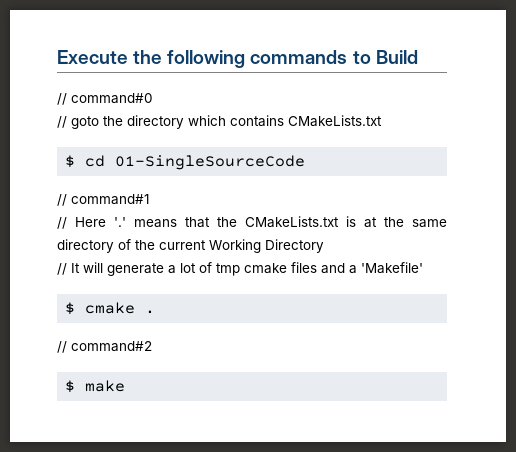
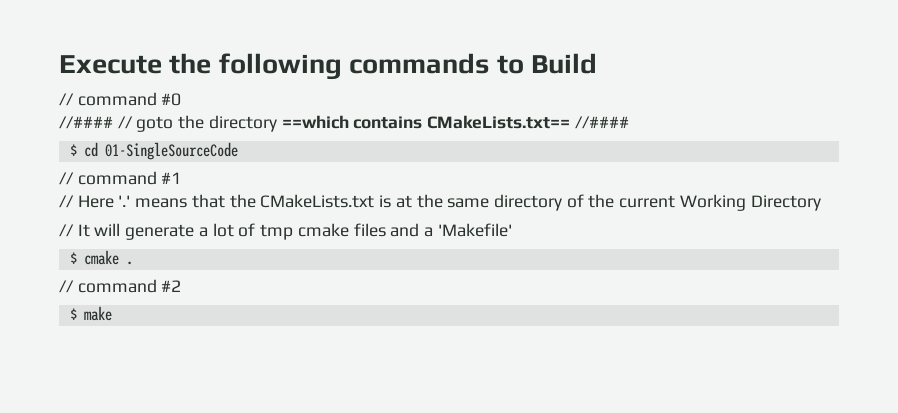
- // command#0
- // goto the directory which contains CMakeLists.txt
+ // command #0
+ //#### // goto the directory ==which contains CMakeLists.txt== //####
- // command#1
+ // command #1
- // command#2
+ // command #2

